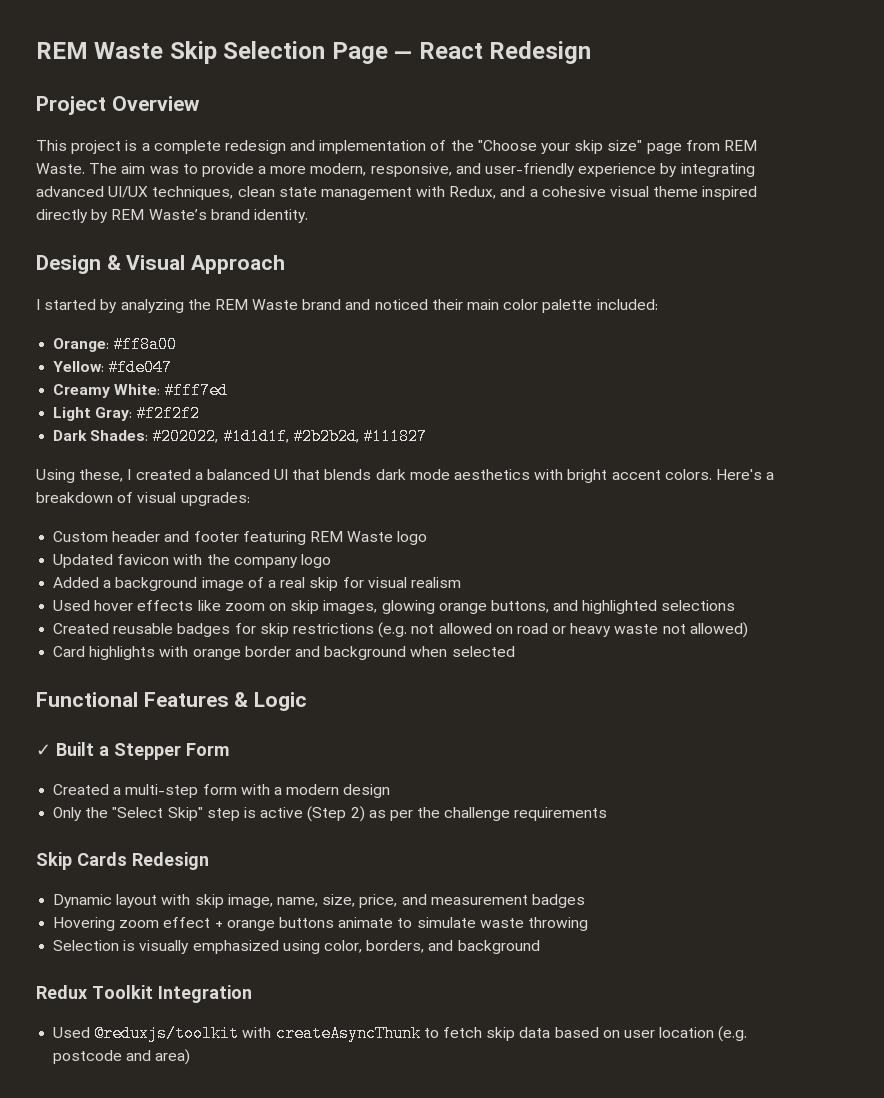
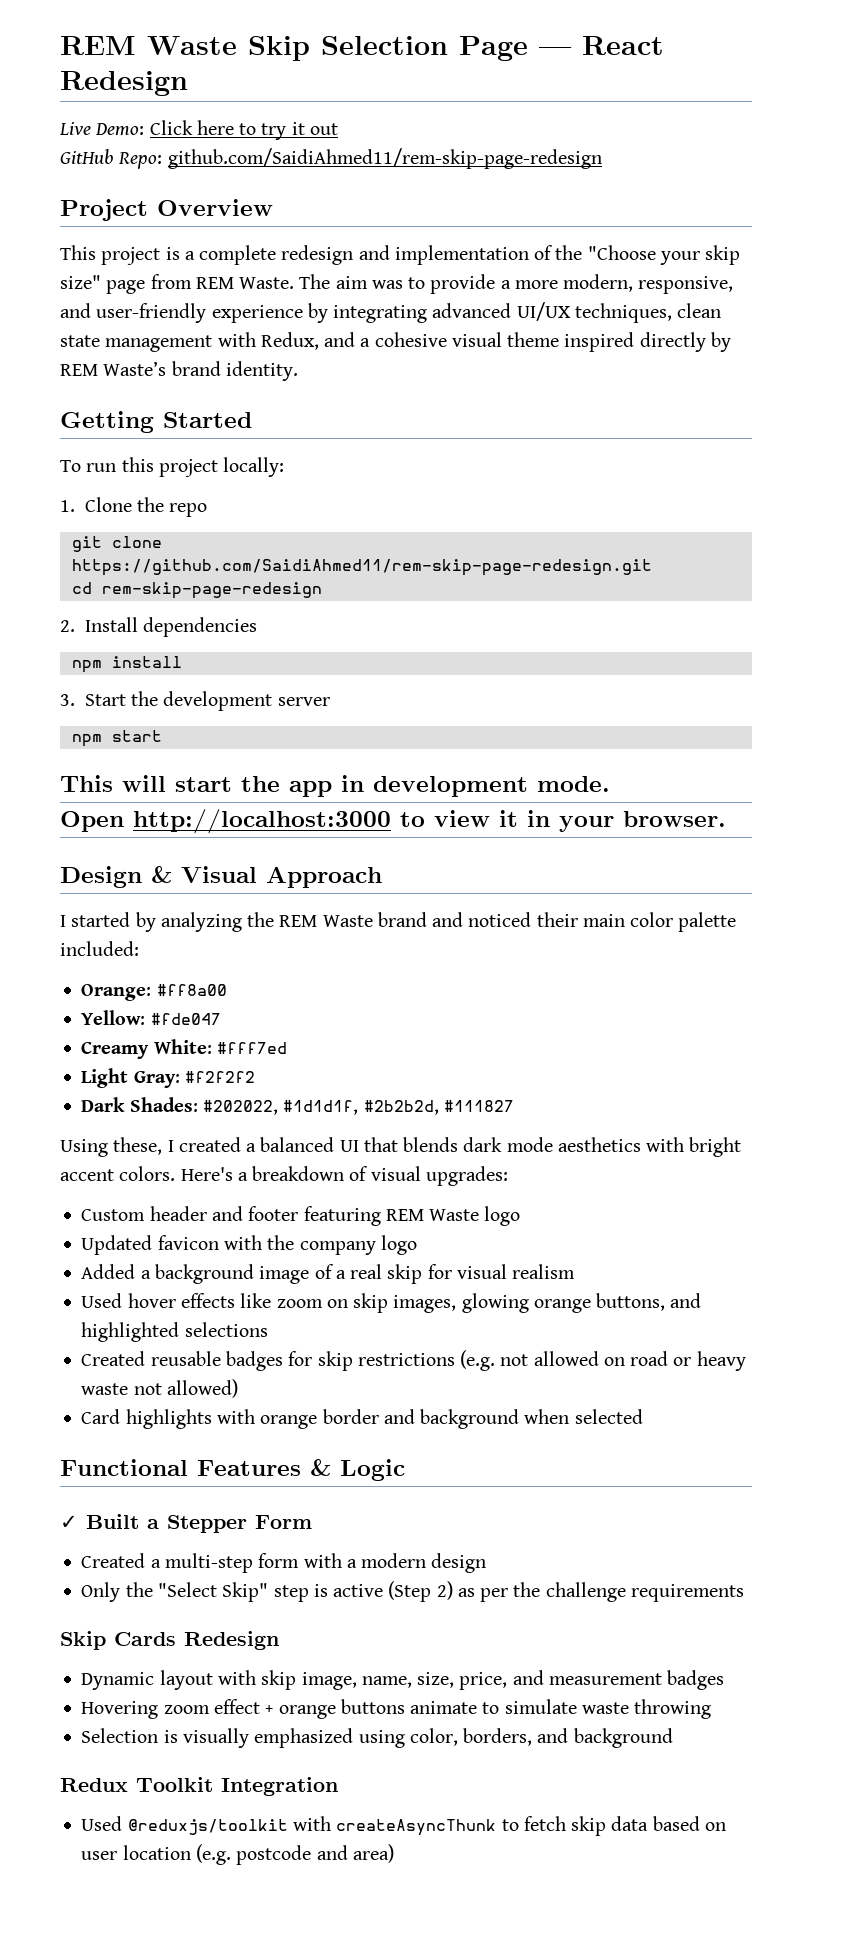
+ Live Demo: Click here to try it out
+ GitHub Repo: github.com/SaidiAhmed11/rem-skip-page-redesign
+ Getting Started
+ To run this project locally:
+ 1. Clone the repo
+ git clone https://github.com/SaidiAhmed11/rem-skip-page-redesign.git
+ cd rem-skip-page-redesign
+ 2. Install dependencies
+ npm install
+ 3. Start the development server
+ npm start
+ This will start the app in development mode.
+ Open http://localhost:3000 to view it in your browser.

